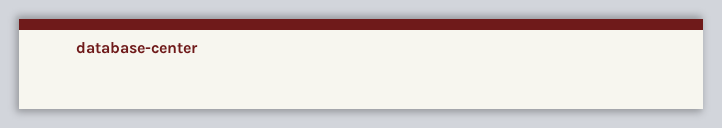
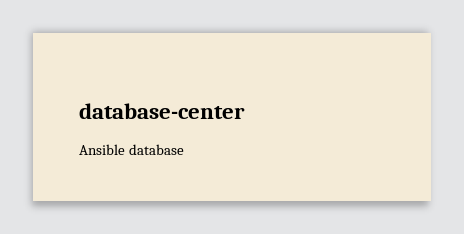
+ Ansible database

